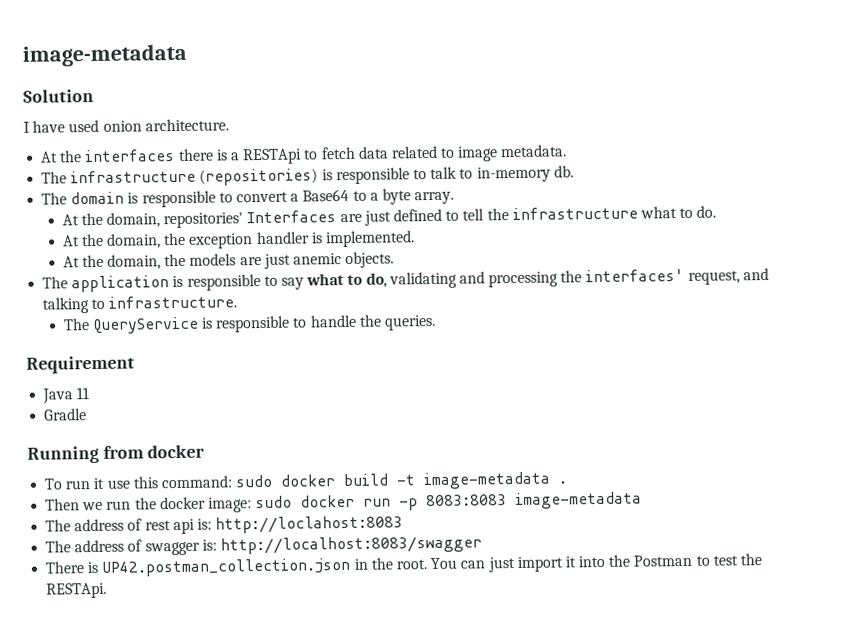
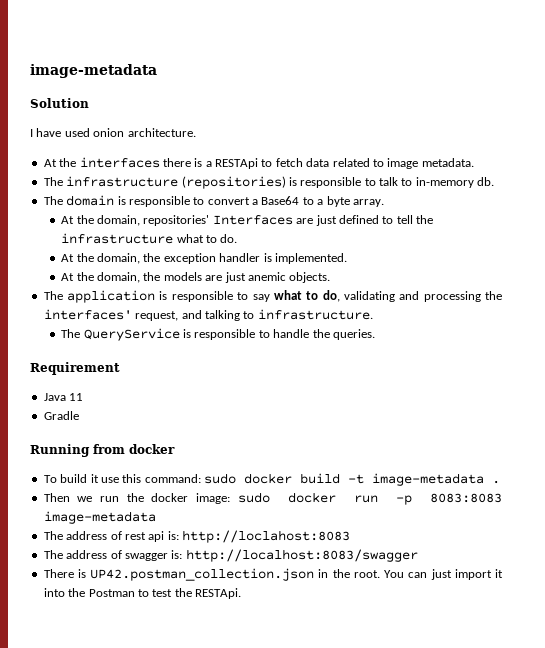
- To run it use this command: sudo docker build -t image-metadata .
+ To build it use this command: sudo docker build -t image-metadata .

